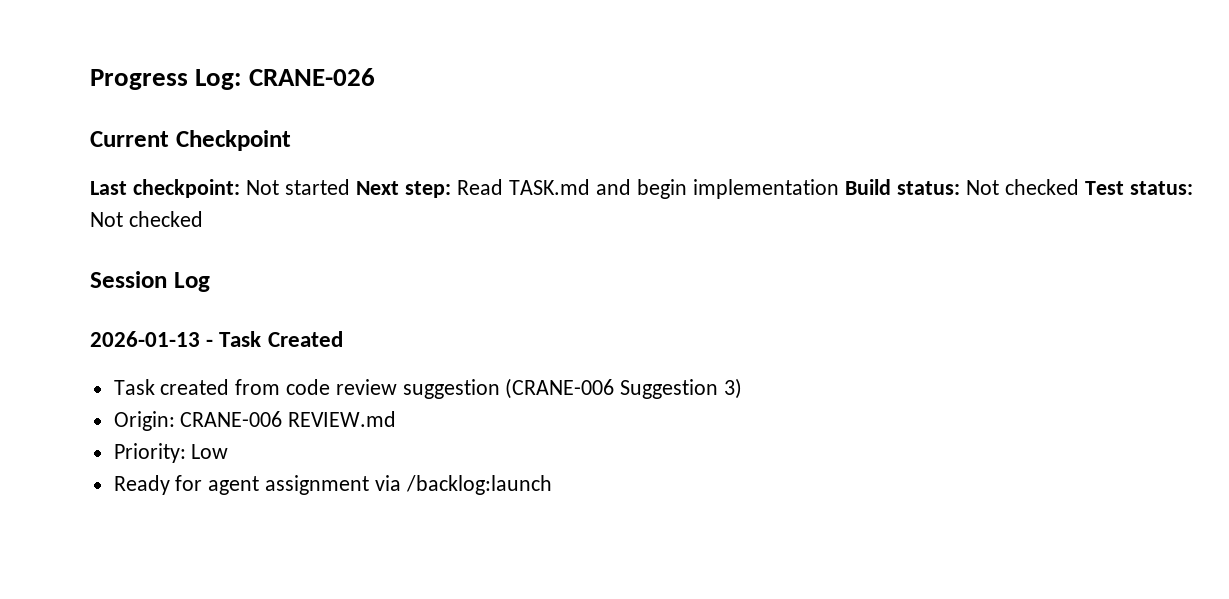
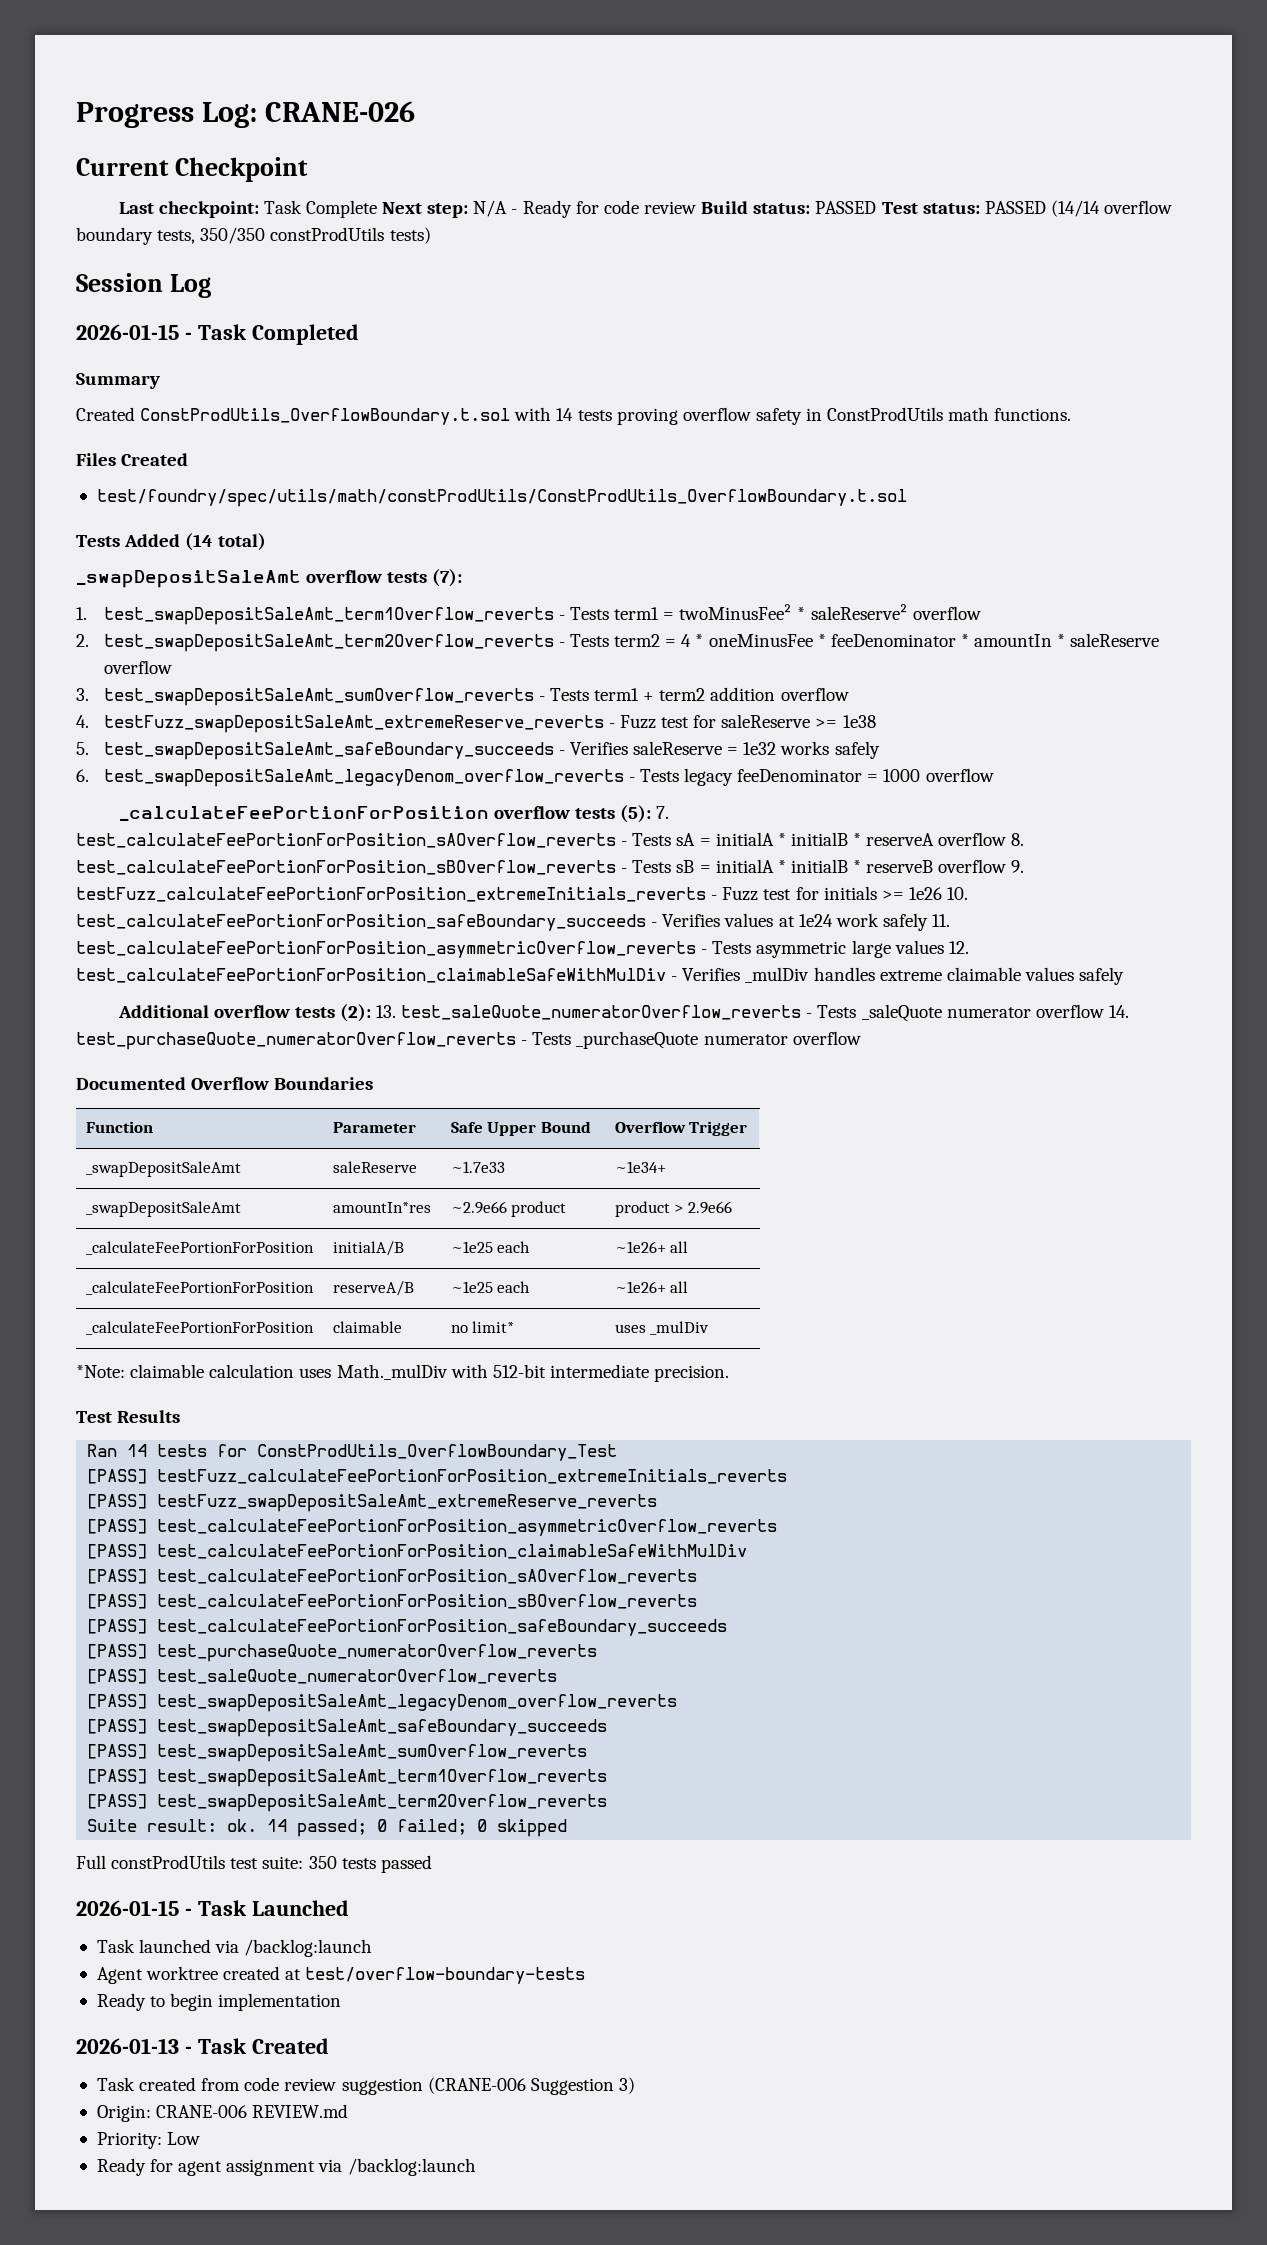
- Last checkpoint: Not started Next step: Read TASK.md and begin implementation Build status: Not checked Test status: Not checked
+ Last checkpoint: Task Complete Next step: N/A - Ready for code review Build status: PASSED Test status: PASSED (14/14 overflow boundary tests, 350/350 constProdUtils tests)
  Session Log
+ 2026-01-15 - Task Completed
+ Summary
+ Created ConstProdUtils_OverflowBoundary.t.sol with 14 tests proving overflow safety in ConstProdUtils math functions.
+ Files Created
+ test/foundry/spec/utils/math/constProdUtils/ConstProdUtils_OverflowBoundary.t.sol
+ Tests Added (14 total)
+ _swapDepositSaleAmt overflow tests (7):
+ 1. test_swapDepositSaleAmt_term1Overflow_reverts - Tests term1 = twoMinusFee² * saleReserve² overflow
+ 2. test_swapDepositSaleAmt_term2Overflow_reverts - Tests term2 = 4 * oneMinusFee * feeDenominator * amountIn * saleReserve overflow
+ 3. test_swapDepositSaleAmt_sumOverflow_reverts - Tests term1 + term2 addition overflow
+ 4. testFuzz_swapDepositSaleAmt_extremeReserve_reverts - Fuzz test for saleReserve >= 1e38
+ 5. test_swapDepositSaleAmt_safeBoundary_succeeds - Verifies saleReserve = 1e32 works safely
+ 6. test_swapDepositSaleAmt_legacyDenom_overflow_reverts - Tests legacy feeDenominator = 1000 overflow
+ _calculateFeePortionForPosition overflow tests (5): 7. test_calculateFeePortionForPosition_sAOverflow_reverts - Tests sA = initialA * initialB * reserveA overflow 8. test_calculateFeePortionForPosition_sBOverflow_reverts - Tests sB = initialA * initialB * reserveB overflow 9. testFuzz_calculateFeePortionForPosition_extremeInitials_reverts - Fuzz test for initials >= 1e26 10. test_calculateFeePortionForPosition_safeBoundary_succeeds - Verifies values at 1e24 work safely 11. test_calculateFeePortionForPosition_asymmetricOverflow_reverts - Tests asymmetric large values 12. test_calculateFeePortionForPosition_claimableSafeWithMulDiv - Verifies _mulDiv handles extreme claimable values safely
+ Additional overflow tests (2): 13. test_saleQuote_numeratorOverflow_reverts - Tests _saleQuote numerator overflow 14. test_purchaseQuote_numeratorOverflow_reverts - Tests _purchaseQuote numerator overflow
+ Documented Overflow Boundaries
+ Function | Parameter | Safe Upper Bound | Overflow Trigger
+ _swapDepositSaleAmt | saleReserve | ~1.7e33 | ~1e34+
+ _swapDepositSaleAmt | amountIn*res | ~2.9e66 product | product > 2.9e66
+ _calculateFeePortionForPosition | initialA/B | ~1e25 each | ~1e26+ all
+ _calculateFeePortionForPosition | reserveA/B | ~1e25 each | ~1e26+ all
+ _calculateFeePortionForPosition | claimable | no limit* | uses _mulDiv
+ *Note: claimable calculation uses Math._mulDiv with 512-bit intermediate precision.
+ Test Results
+ Ran 14 tests for ConstProdUtils_OverflowBoundary_Test
+ [PASS] testFuzz_calculateFeePortionForPosition_extremeInitials_reverts
+ [PASS] testFuzz_swapDepositSaleAmt_extremeReserve_reverts
+ [PASS] test_calculateFeePortionForPosition_asymmetricOverflow_reverts
+ [PASS] test_calculateFeePortionForPosition_claimableSafeWithMulDiv
+ [PASS] test_calculateFeePortionForPosition_sAOverflow_reverts
+ [PASS] test_calculateFeePortionForPosition_sBOverflow_reverts
+ [PASS] test_calculateFeePortionForPosition_safeBoundary_succeeds
+ [PASS] test_purchaseQuote_numeratorOverflow_reverts
+ [PASS] test_saleQuote_numeratorOverflow_reverts
+ [PASS] test_swapDepositSaleAmt_legacyDenom_overflow_reverts
+ [PASS] test_swapDepositSaleAmt_safeBoundary_succeeds
+ [PASS] test_swapDepositSaleAmt_sumOverflow_reverts
+ [PASS] test_swapDepositSaleAmt_term1Overflow_reverts
+ [PASS] test_swapDepositSaleAmt_term2Overflow_reverts
+ Suite result: ok. 14 passed; 0 failed; 0 skipped
+ Full constProdUtils test suite: 350 tests passed
+ 2026-01-15 - Task Launched
+ Task launched via /backlog:launch
+ Agent worktree created at test/overflow-boundary-tests
+ Ready to begin implementation

